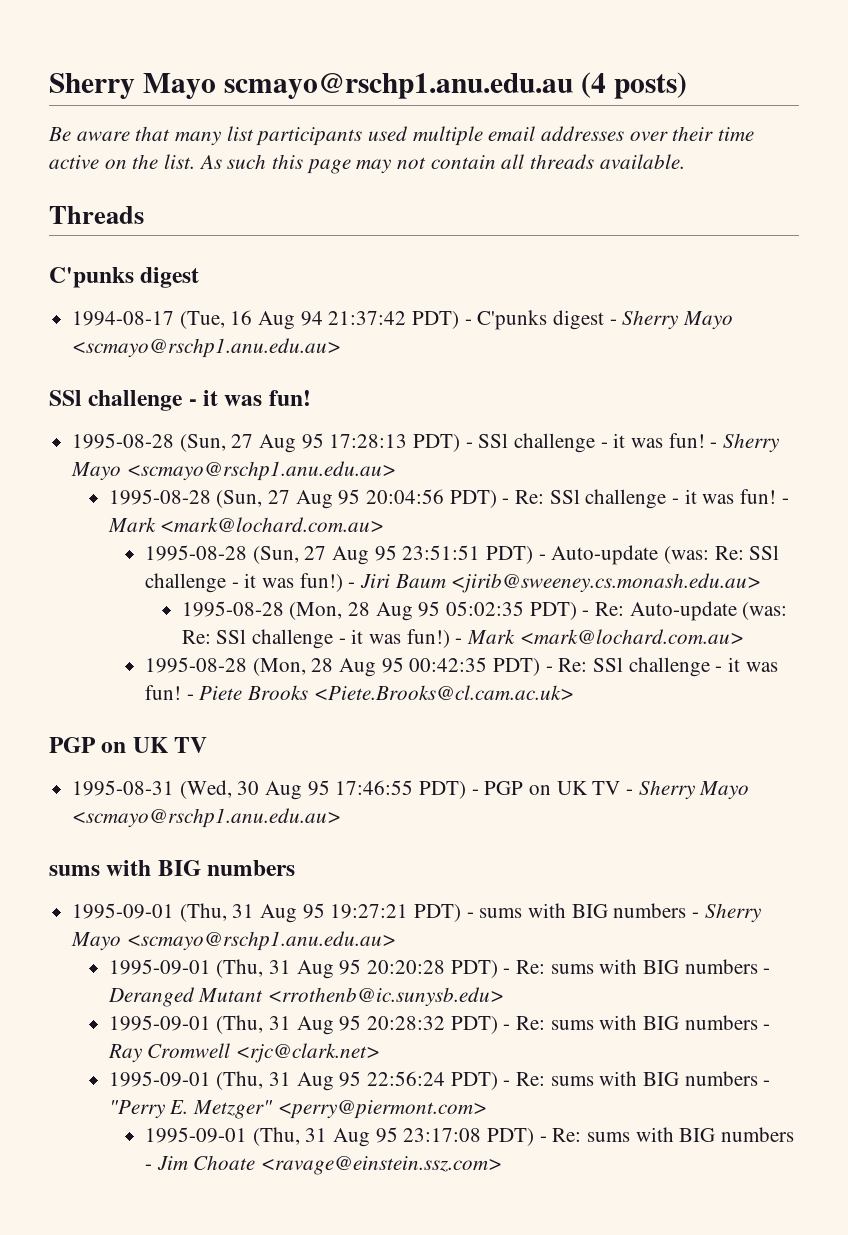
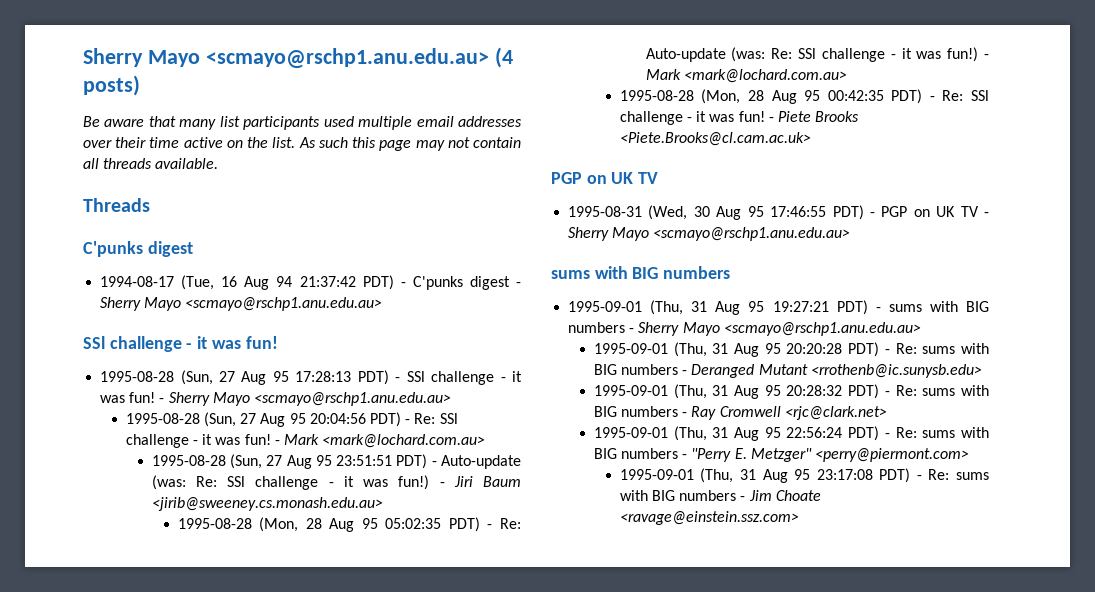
- Sherry Mayo scmayo@rschp1.anu.edu.au (4 posts)
+ Sherry Mayo <scmayo@rschp1.anu.edu.au> (4 posts)

